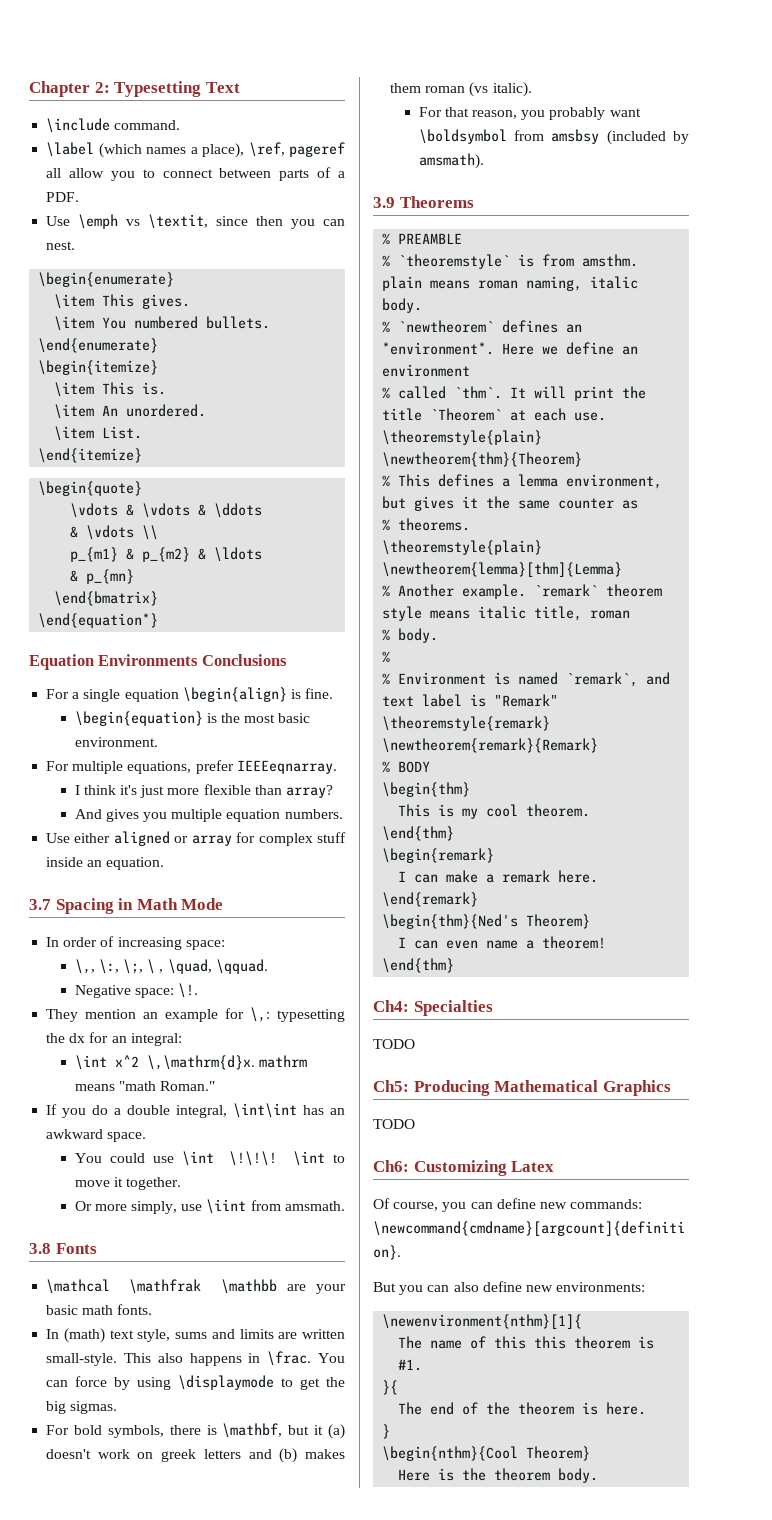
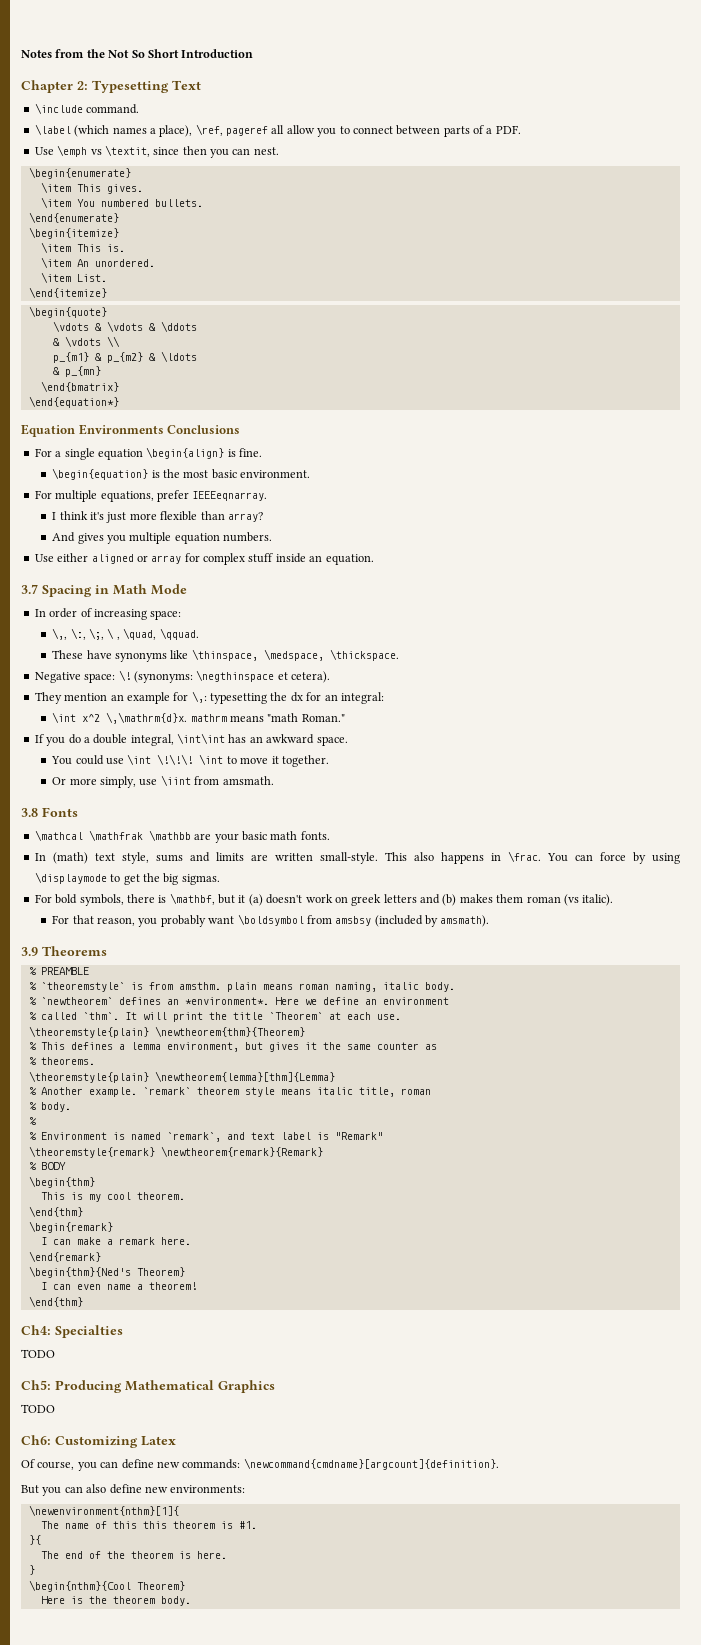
+ Notes from the Not So Short Introduction
- Negative space: \!.
+ These have synonyms like \thinspace, \medspace, \thickspace.
+ Negative space: \! (synonyms: \negthinspace et cetera).

